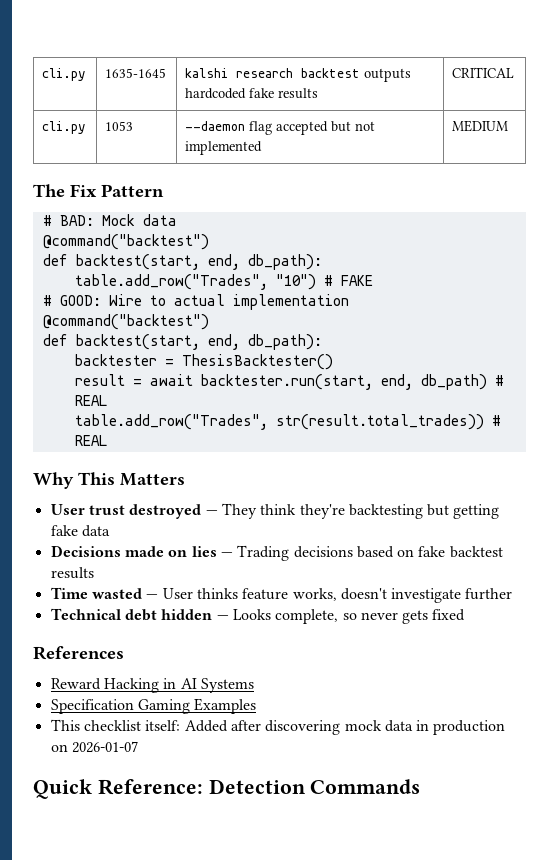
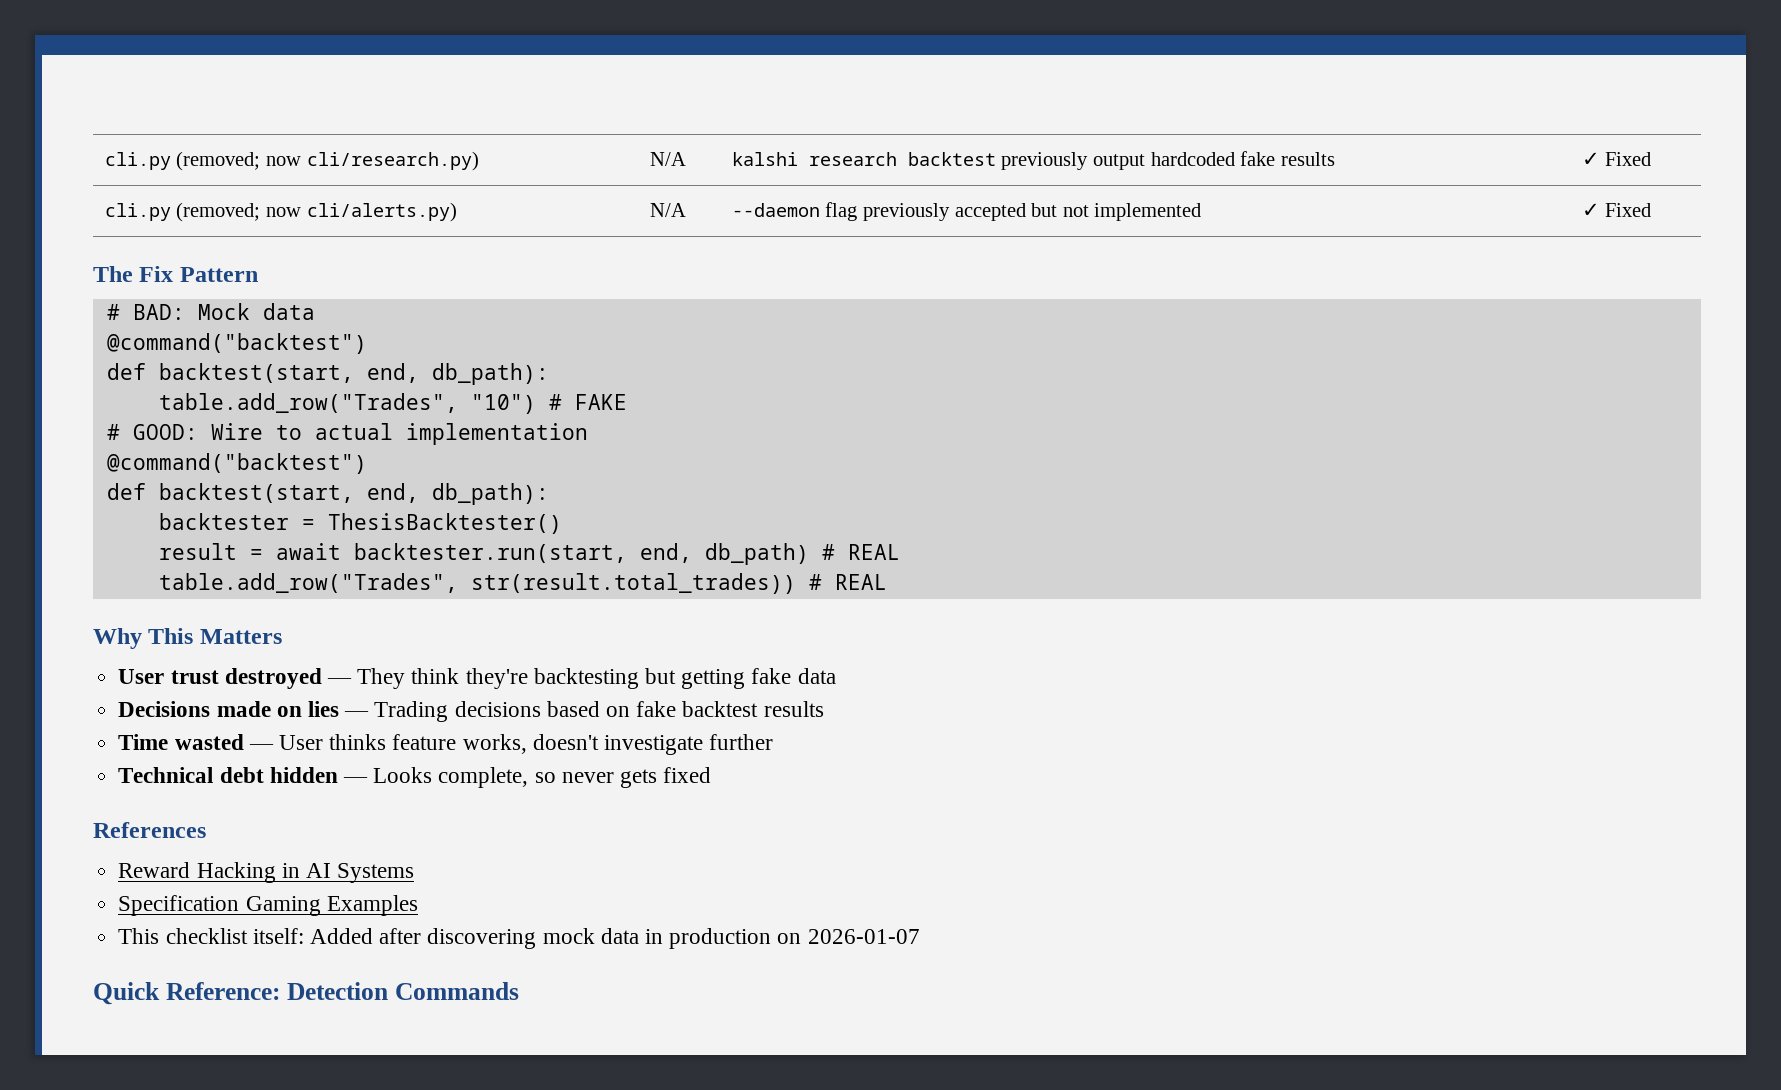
- cli.py | 1635-1645 | kalshi research backtest outputs hardcoded fake results | CRITICAL
- cli.py | 1053 | --daemon flag accepted but not implemented | MEDIUM
+ cli.py (removed; now cli/research.py) | N/A | kalshi research backtest previously output hardcoded fake results | ✓ Fixed
+ cli.py (removed; now cli/alerts.py) | N/A | --daemon flag previously accepted but not implemented | ✓ Fixed

